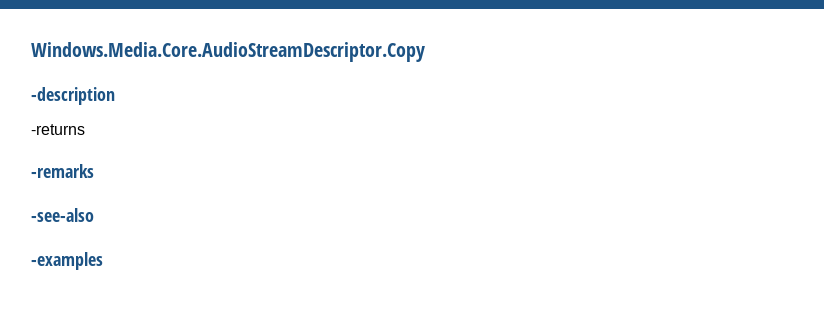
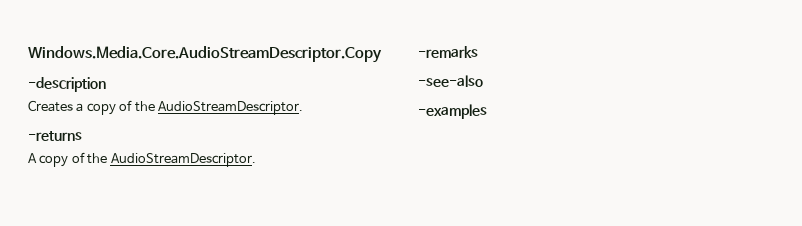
+ Creates a copy of the AudioStreamDescriptor.
  -returns
+ A copy of the AudioStreamDescriptor.

